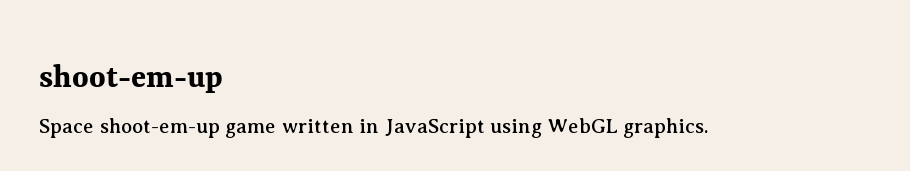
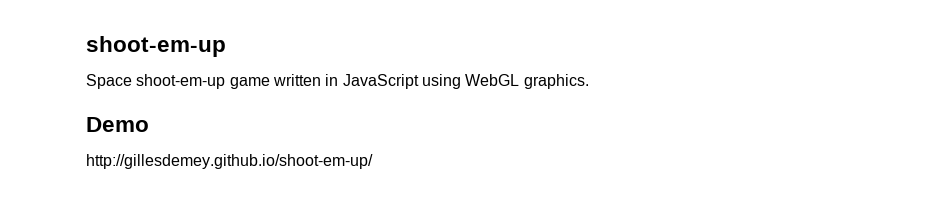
+ Demo
+ http://gillesdemey.github.io/shoot-em-up/

